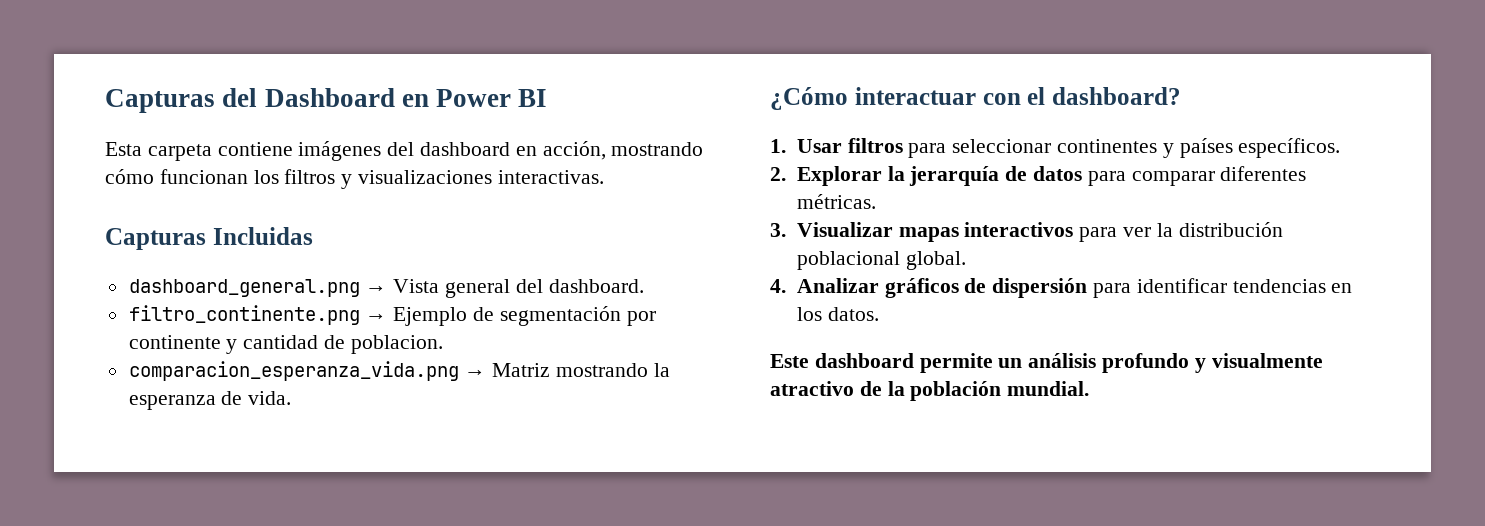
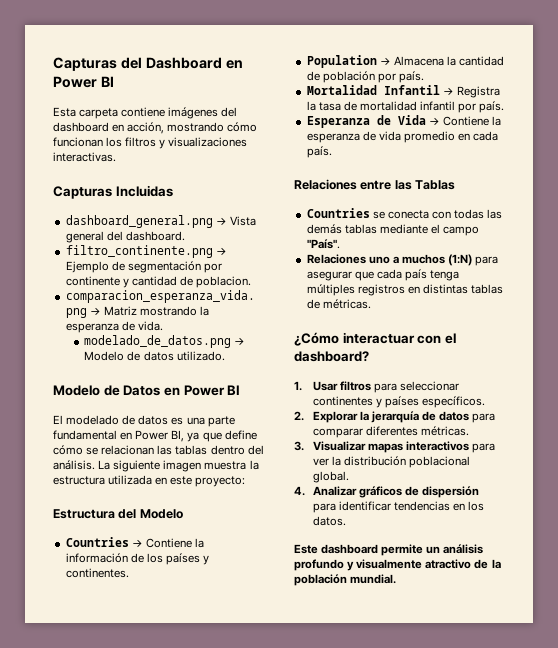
+ modelado_de_datos.png → Modelo de datos utilizado.
+ Modelo de Datos en Power BI
+ El modelado de datos es una parte fundamental en Power BI, ya que define cómo se relacionan las tablas dentro del análisis. La siguiente imagen muestra la estructura utilizada en este proyecto:
+ Estructura del Modelo
+ Countries → Contiene la información de los países y continentes.
+ Population → Almacena la cantidad de población por país.
+ Mortalidad Infantil → Registra la tasa de mortalidad infantil por país.
+ Esperanza de Vida → Contiene la esperanza de vida promedio en cada país.
+ Relaciones entre las Tablas
+ Countries se conecta con todas las demás tablas mediante el campo "País".
+ Relaciones uno a muchos (1:N) para asegurar que cada país tenga múltiples registros en distintas tablas de métricas.

